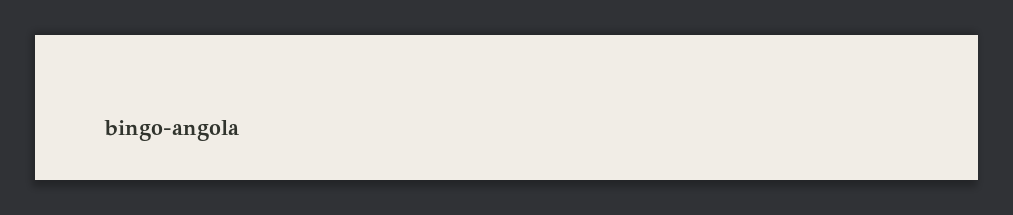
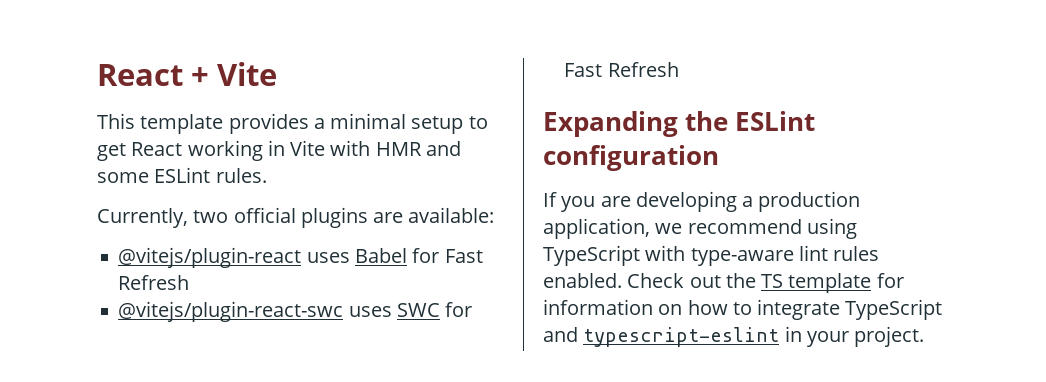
- bingo-angola
+ React + Vite
+ This template provides a minimal setup to get React working in Vite with HMR and some ESLint rules.
+ Currently, two official plugins are available:
+ @vitejs/plugin-react uses Babel for Fast Refresh
+ @vitejs/plugin-react-swc uses SWC for Fast Refresh
+ Expanding the ESLint configuration
+ If you are developing a production application, we recommend using TypeScript with type-aware lint rules enabled. Check out the TS template for information on how to integrate TypeScript and typescript-eslint in your project.

